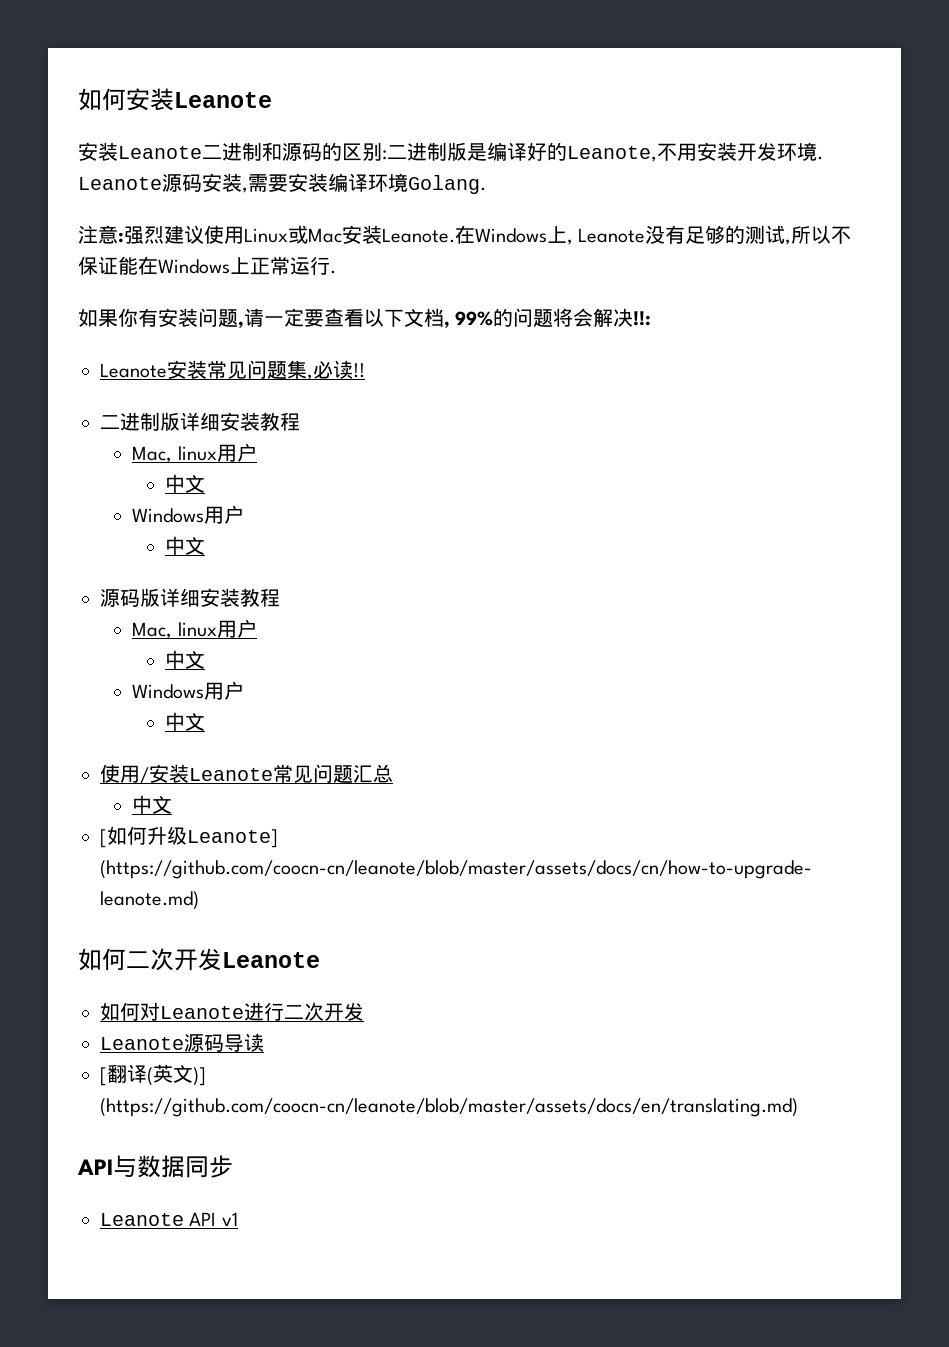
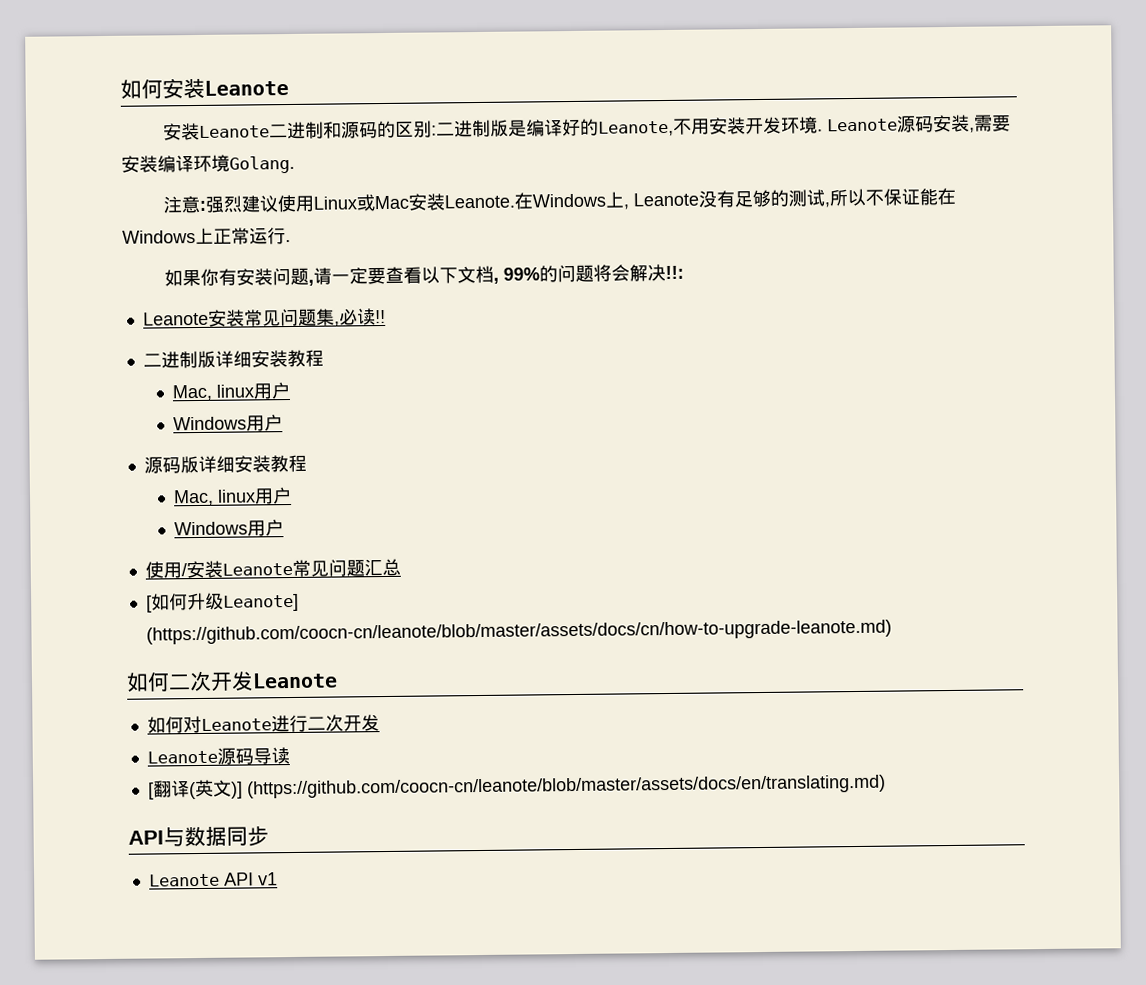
  二进制版详细安装教程
  Mac, linux用户
- 中文
  Windows用户
- 中文
  源码版详细安装教程
  Mac, linux用户
- 中文
  Windows用户
- 中文
  使用/安装Leanote常见问题汇总
- 中文

